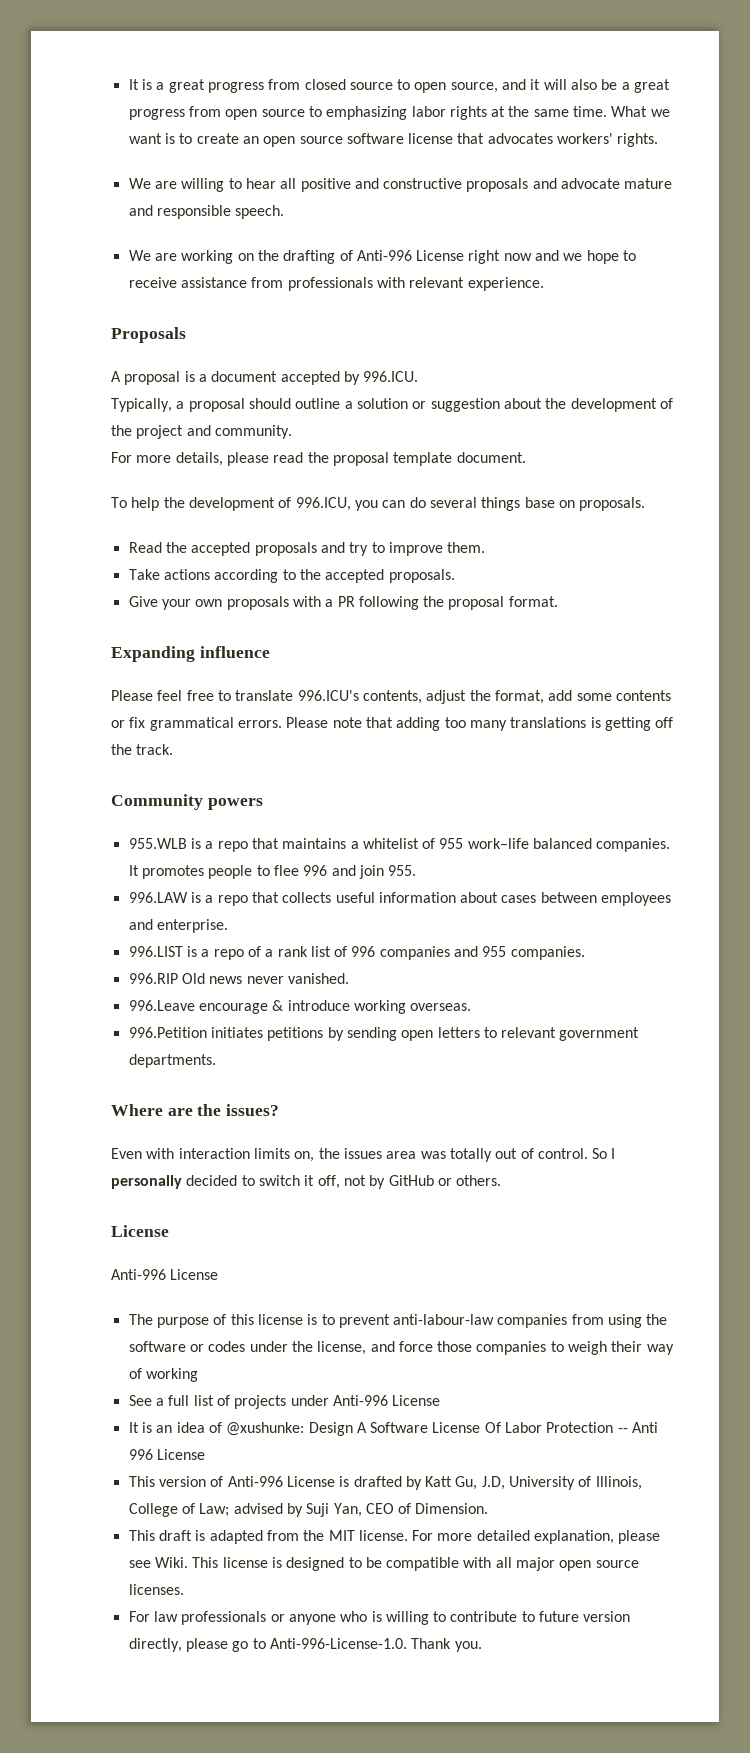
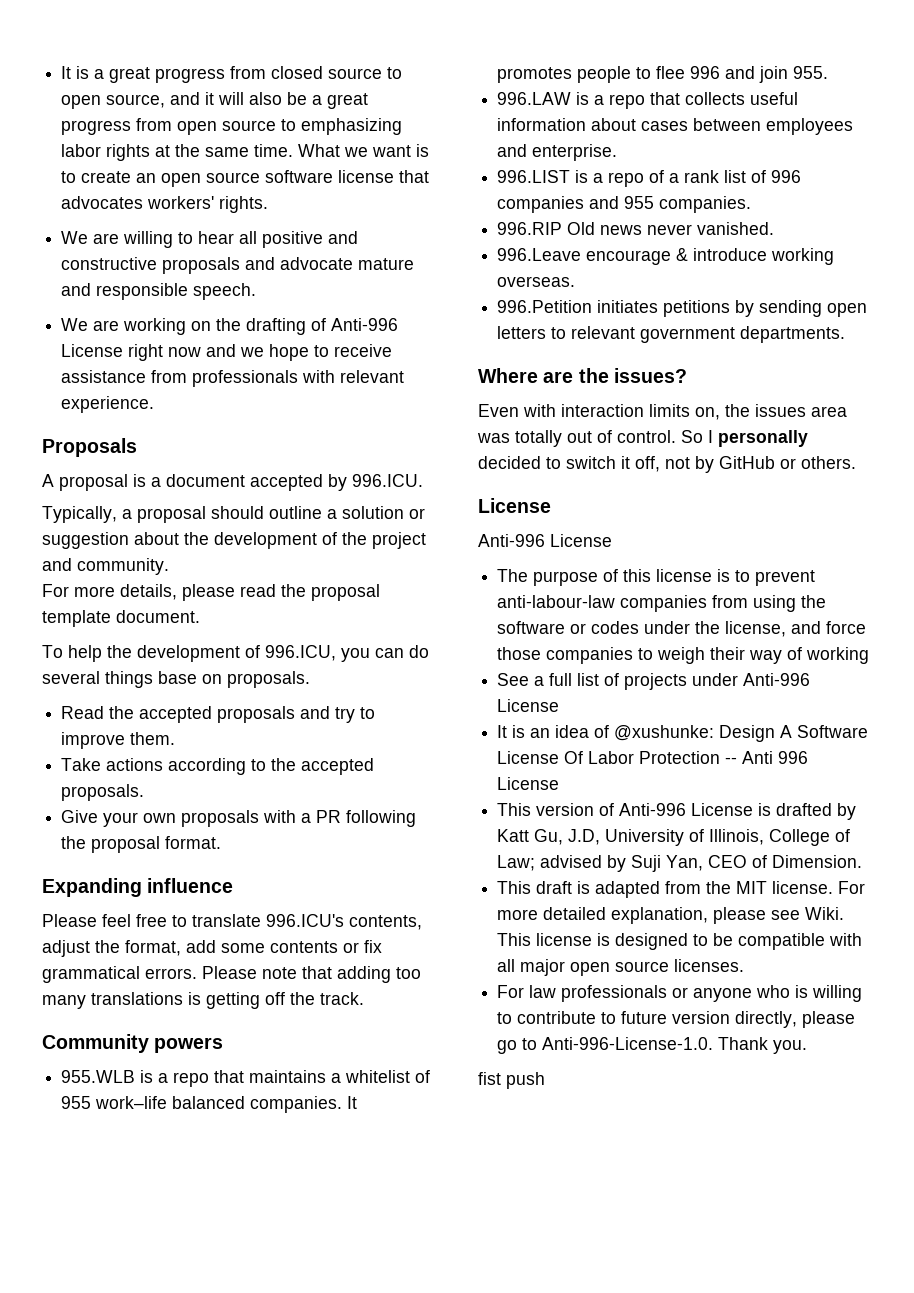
+ fist push

